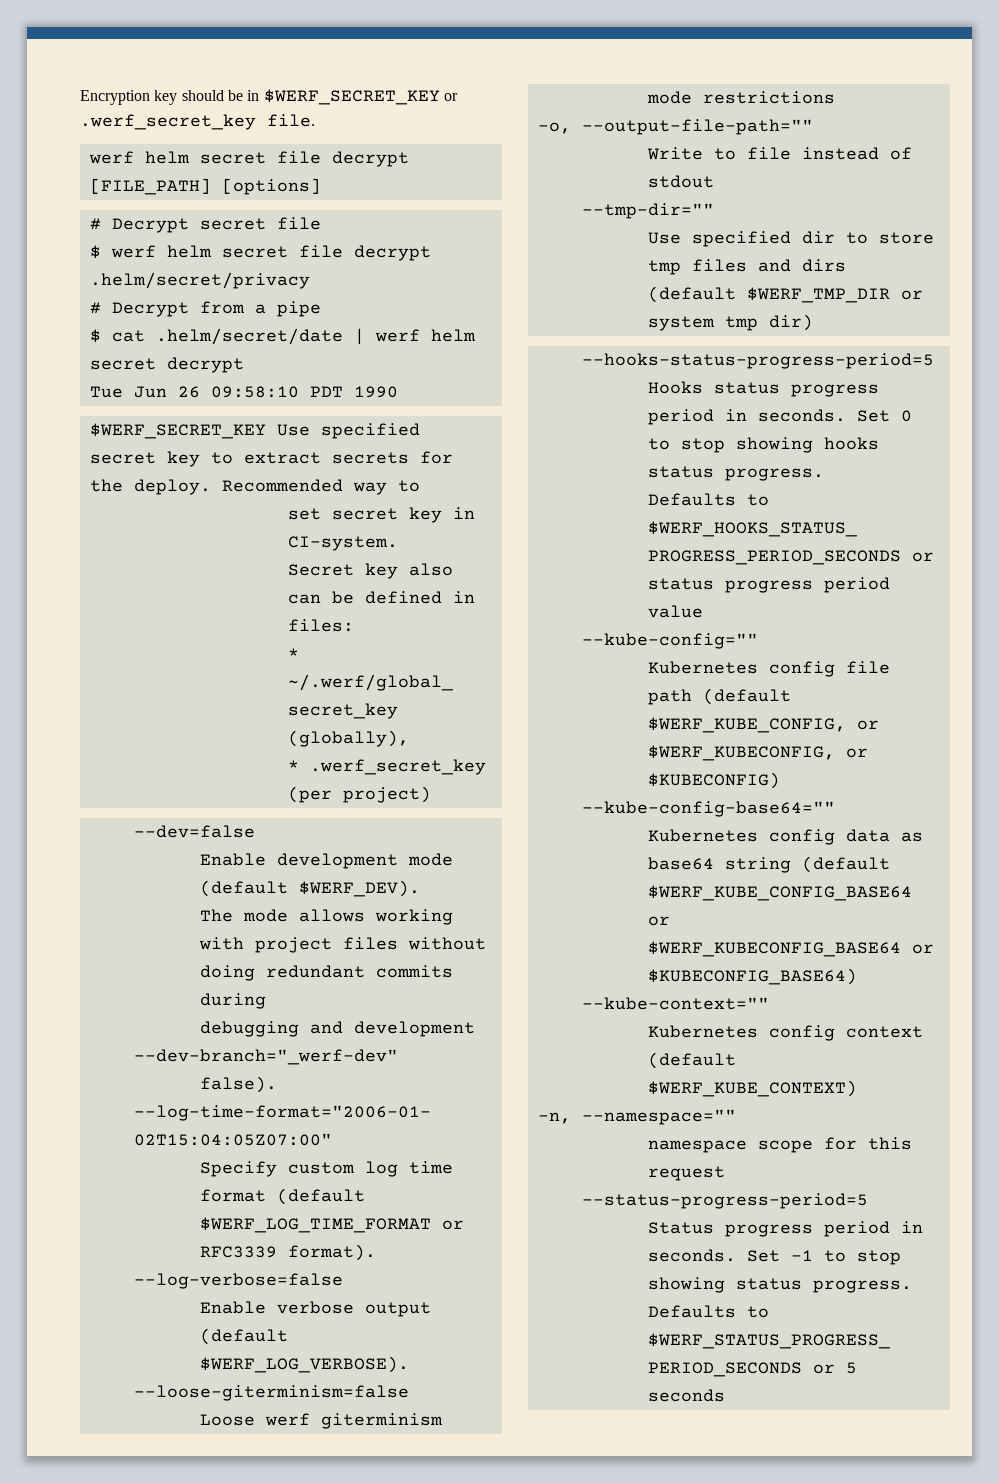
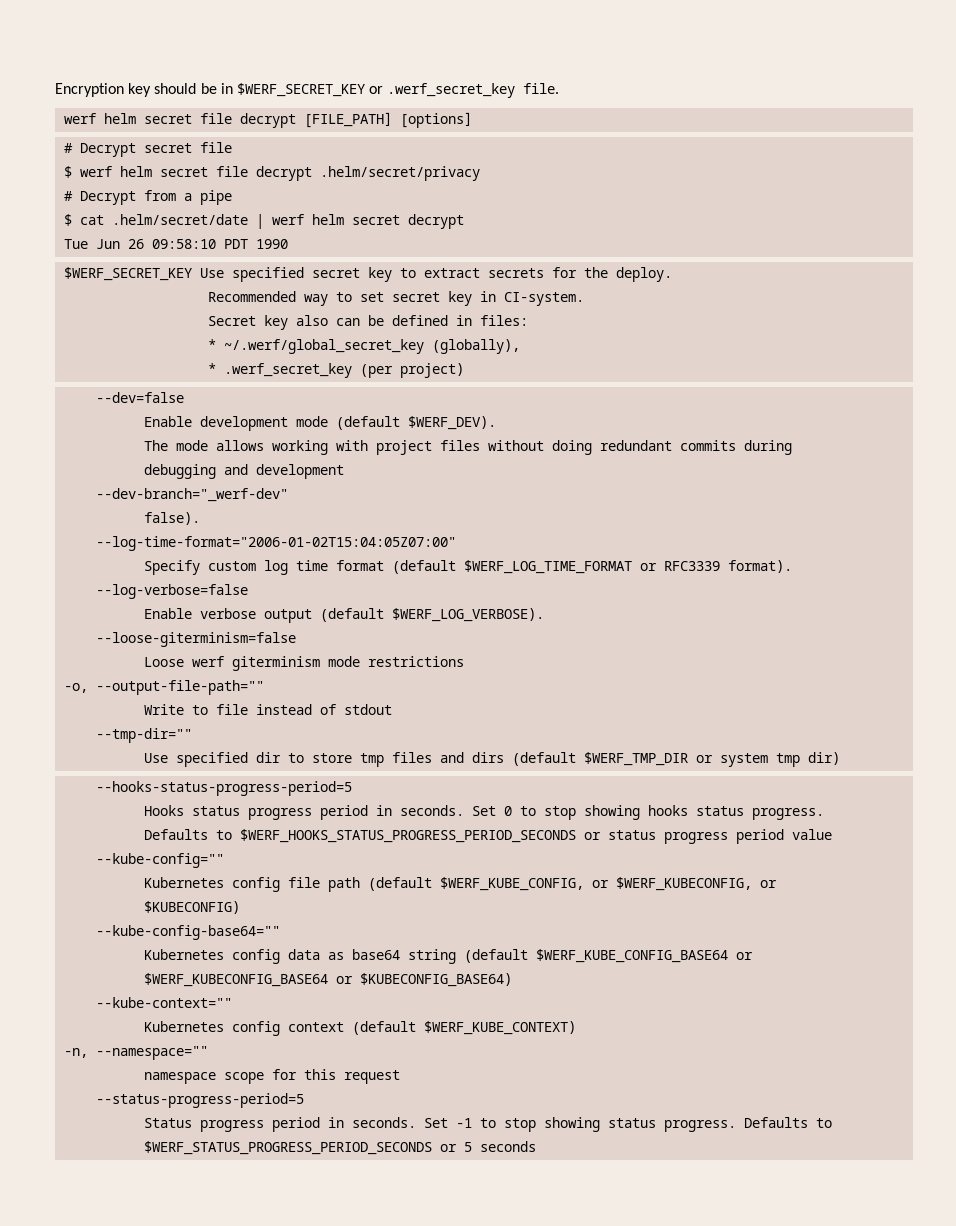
- $WERF_SECRET_KEY Use specified secret key to extract secrets for the deploy. Recommended way to
- set secret key in CI-system.
+ $WERF_SECRET_KEY Use specified secret key to extract secrets for the deploy.
+ Recommended way to set secret key in CI-system.

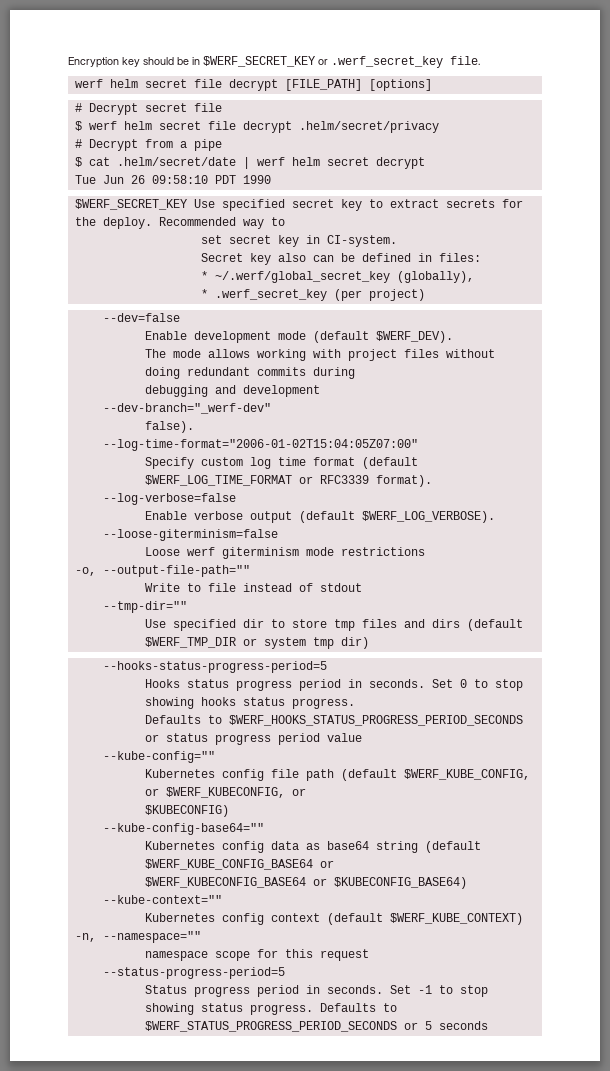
- $WERF_SECRET_KEY Use specified secret key to extract secrets for the deploy.
- Recommended way to set secret key in CI-system.
+ $WERF_SECRET_KEY Use specified secret key to extract secrets for the deploy. Recommended way to
+ set secret key in CI-system.

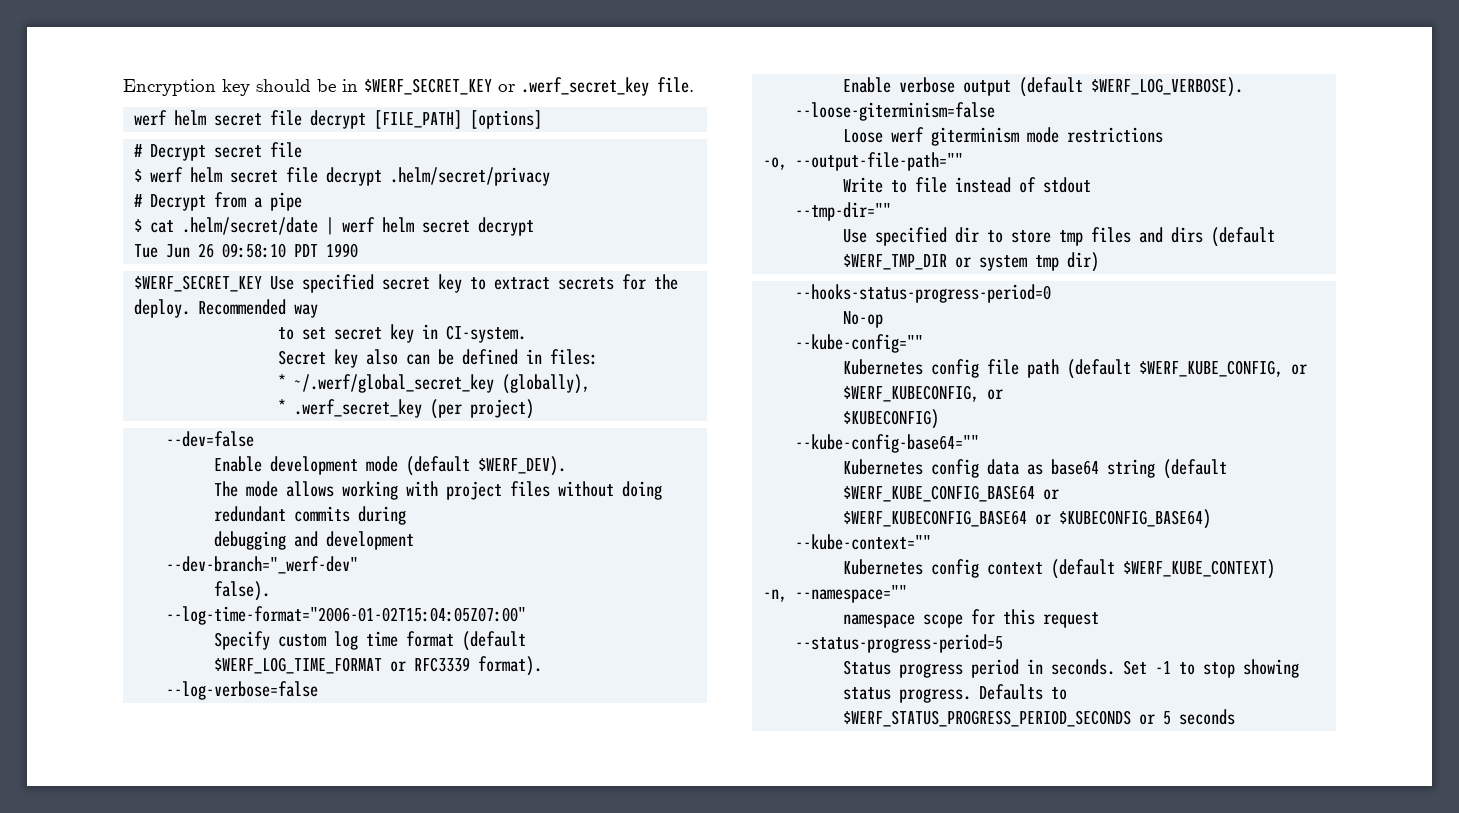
- Recommended way to
- set secret key in CI-system.
+ Recommended way
+ to set secret key in CI-system.
- --hooks-status-progress-period=5
- Hooks status progress period in seconds. Set 0 to stop showing hooks status progress.
- Defaults to $WERF_HOOKS_STATUS_PROGRESS_PERIOD_SECONDS or status progress period value
+ --hooks-status-progress-period=0
+ No-op

